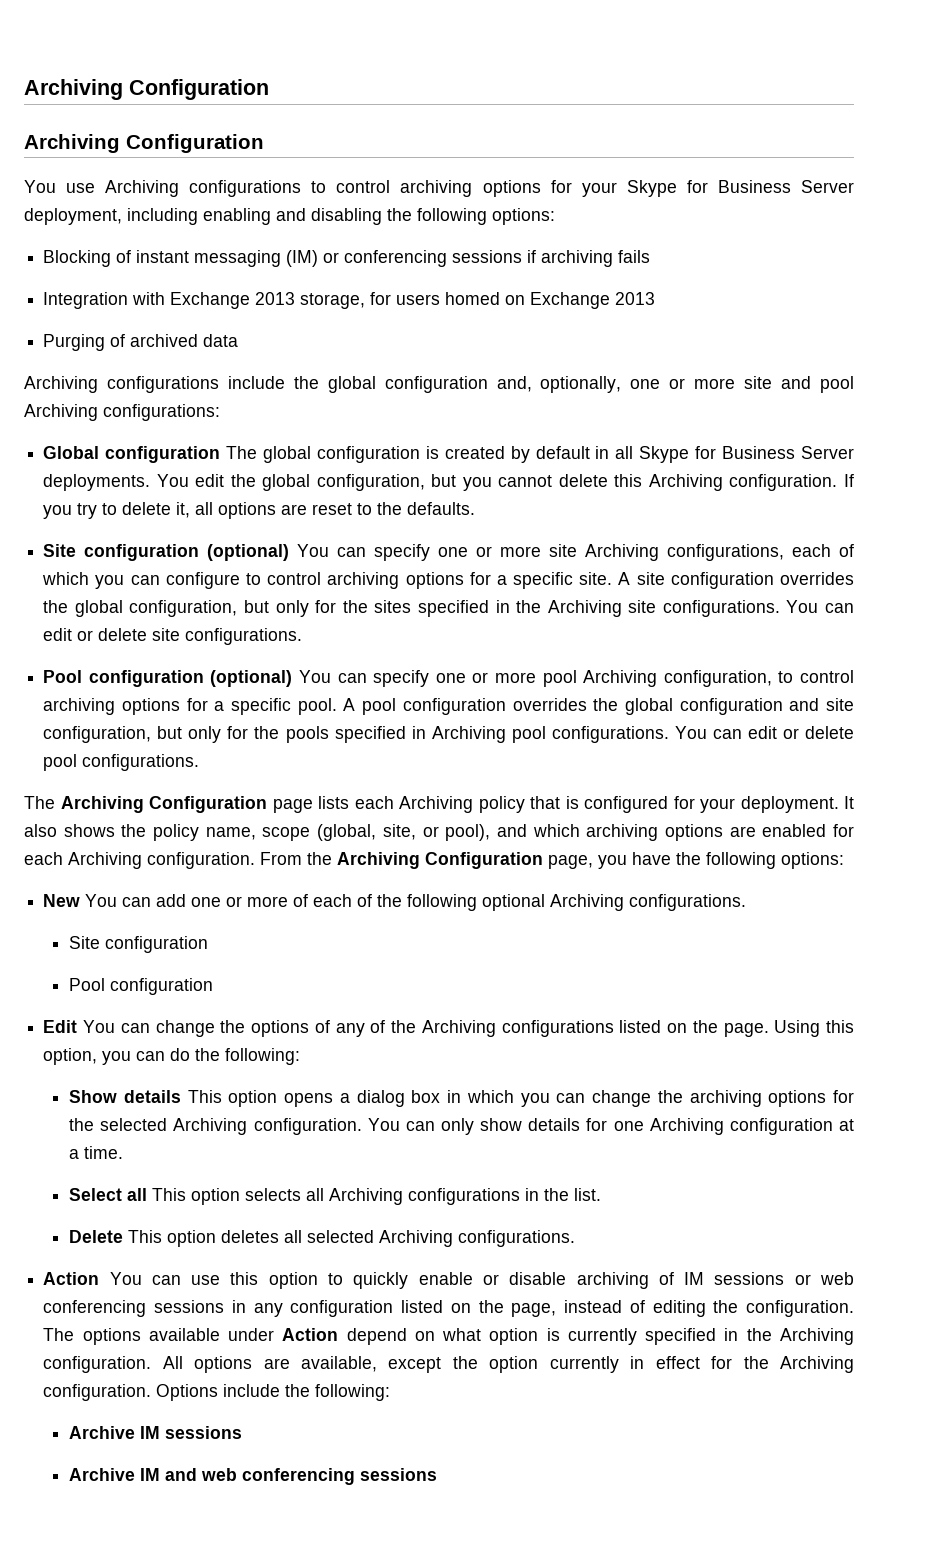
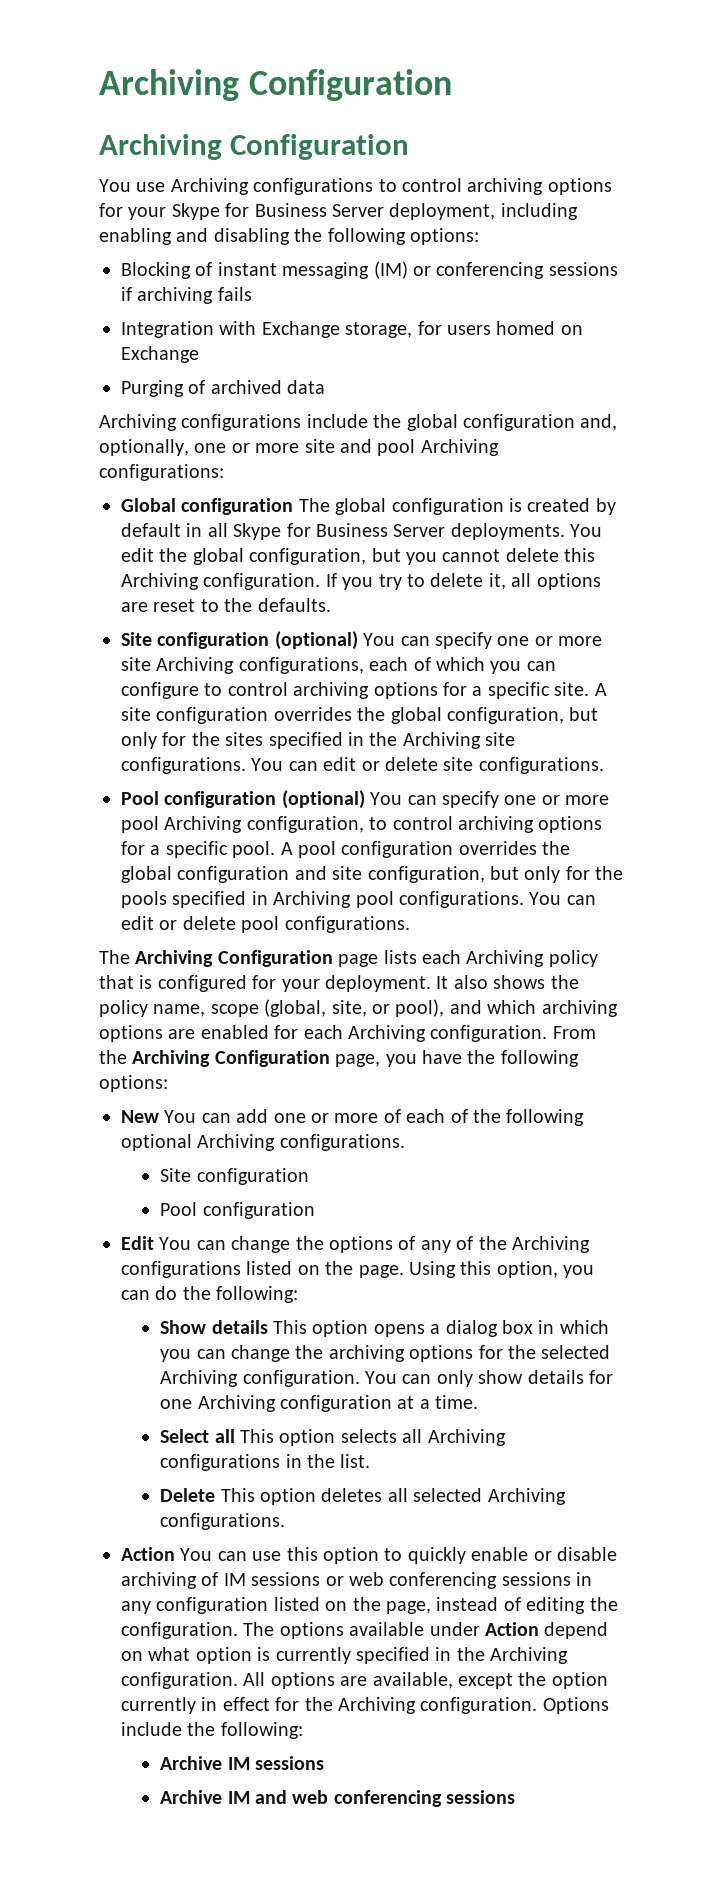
- Integration with Exchange 2013 storage, for users homed on Exchange 2013
+ Integration with Exchange storage, for users homed on Exchange

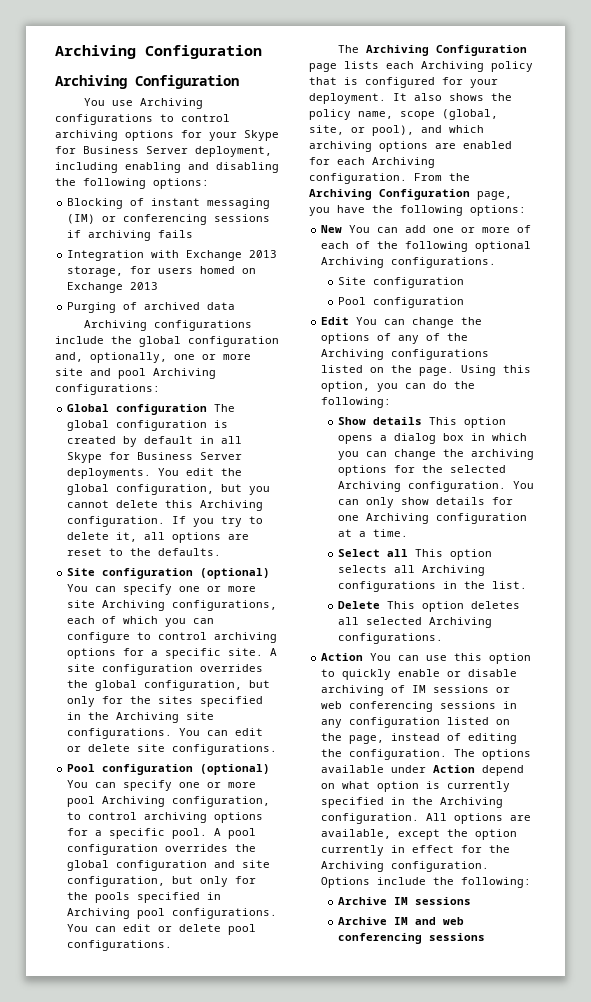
- Integration with Exchange storage, for users homed on Exchange
+ Integration with Exchange 2013 storage, for users homed on Exchange 2013

